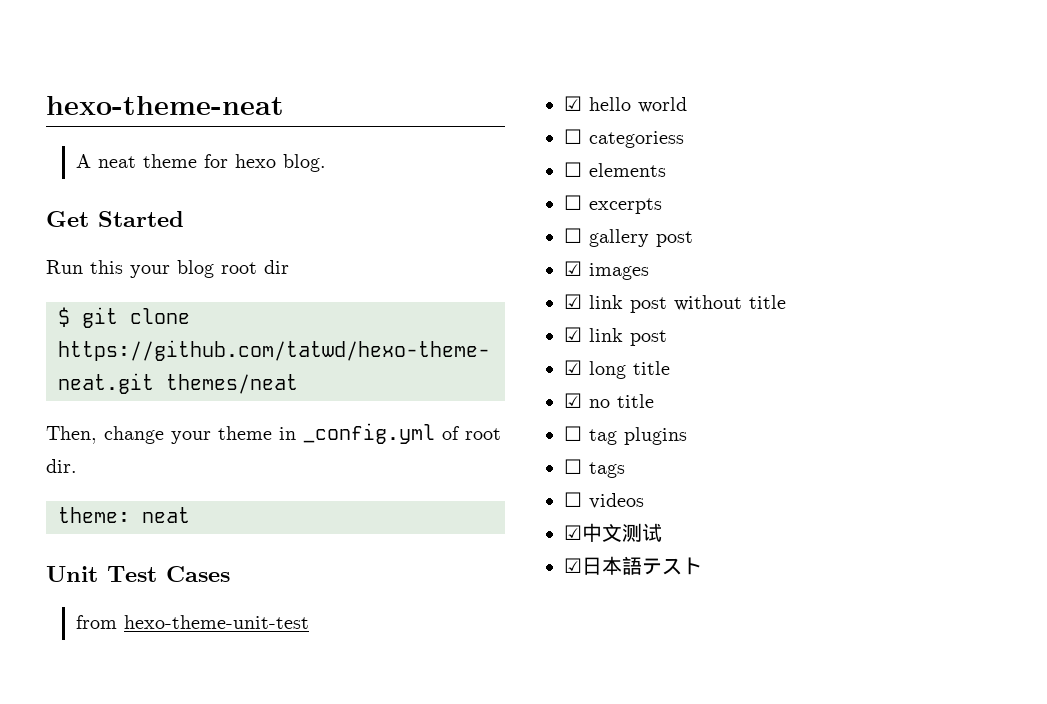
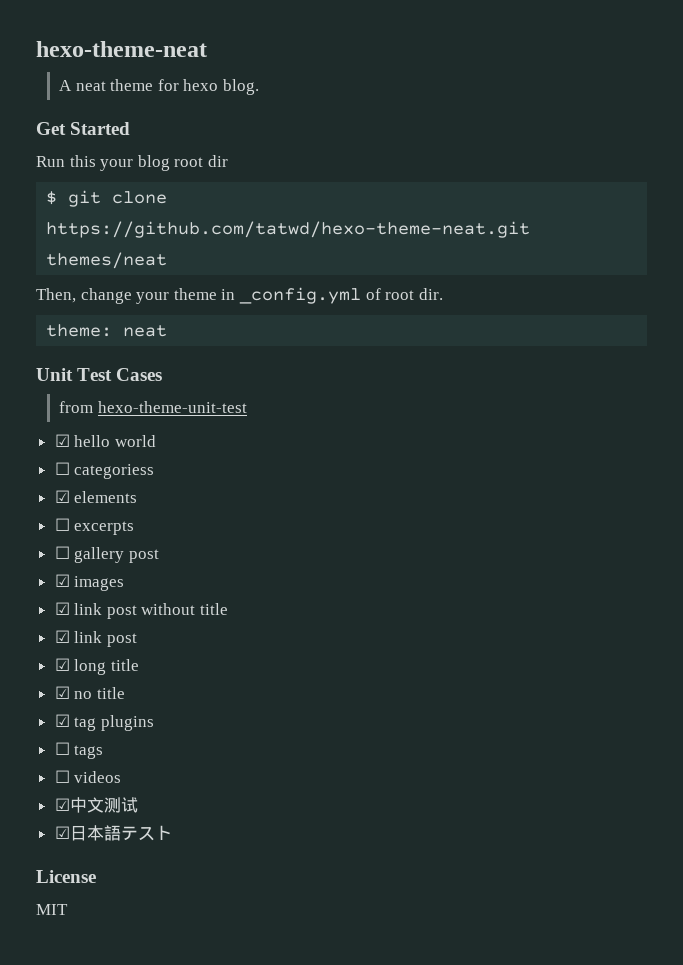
- ☐ elements
+ ☑ elements
- ☐ tag plugins
+ ☑ tag plugins
+ License
+ MIT

